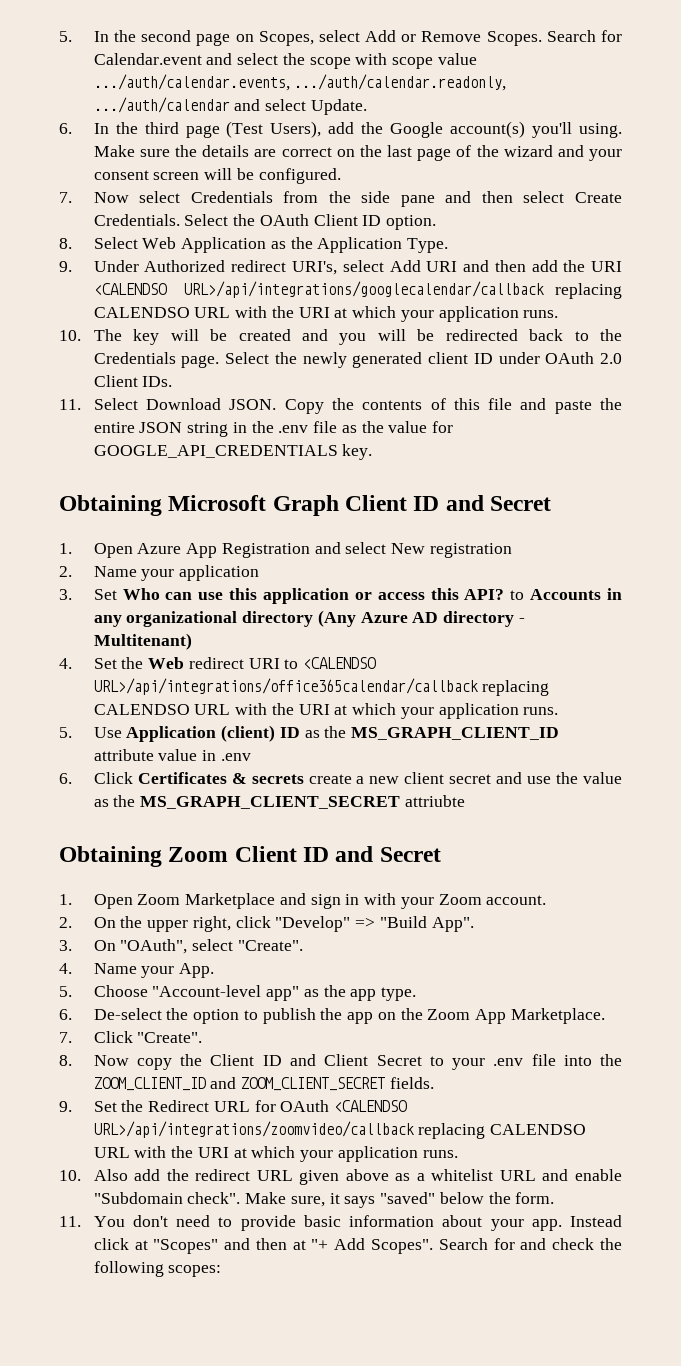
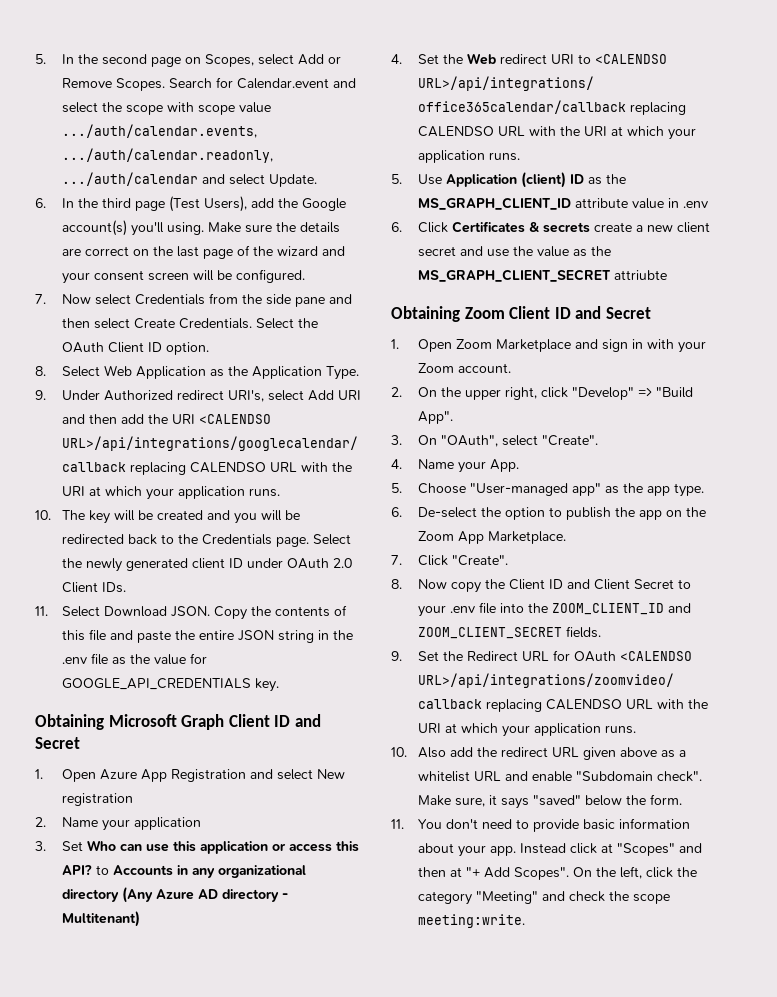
- 5. Choose "Account-level app" as the app type.
+ 5. Choose "User-managed app" as the app type.
- Search for and check the following scopes:
+ On the left, click the category "Meeting" and check the scope meeting:write.

